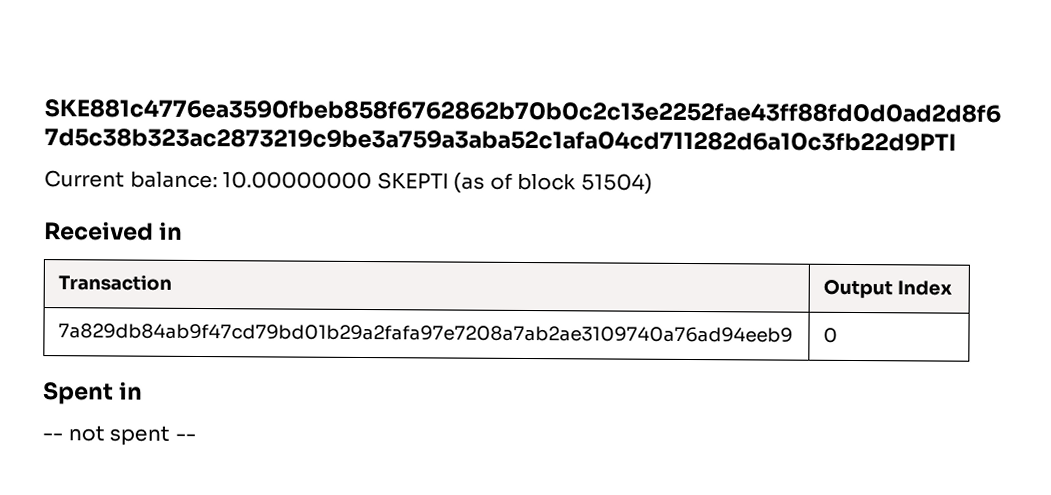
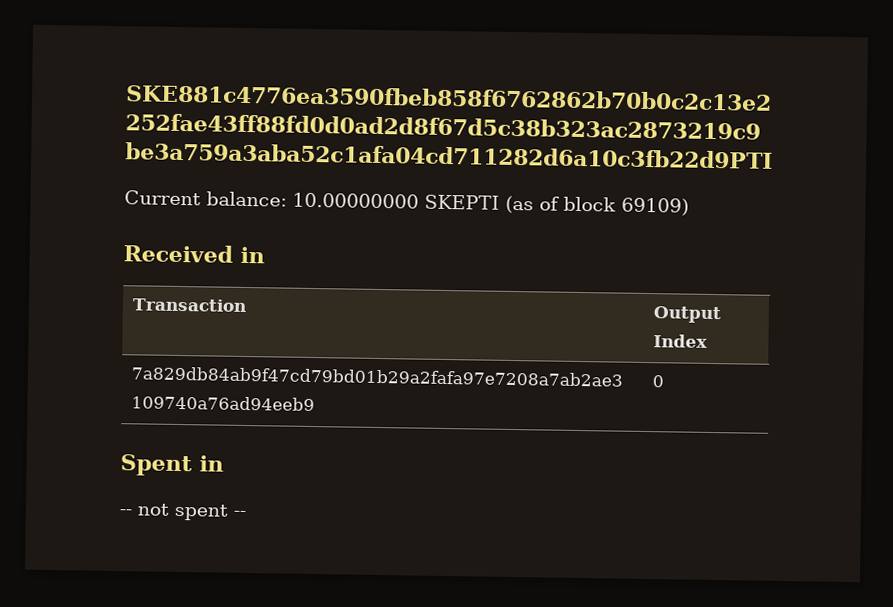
- Current balance: 10.00000000 SKEPTI (as of block 51504)
+ Current balance: 10.00000000 SKEPTI (as of block 69109)

